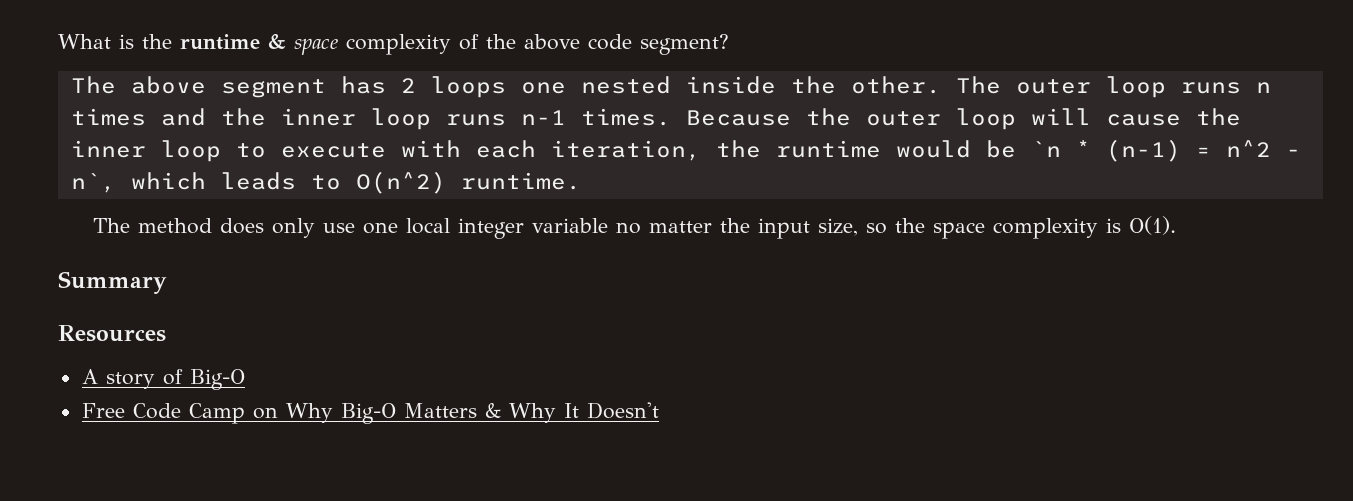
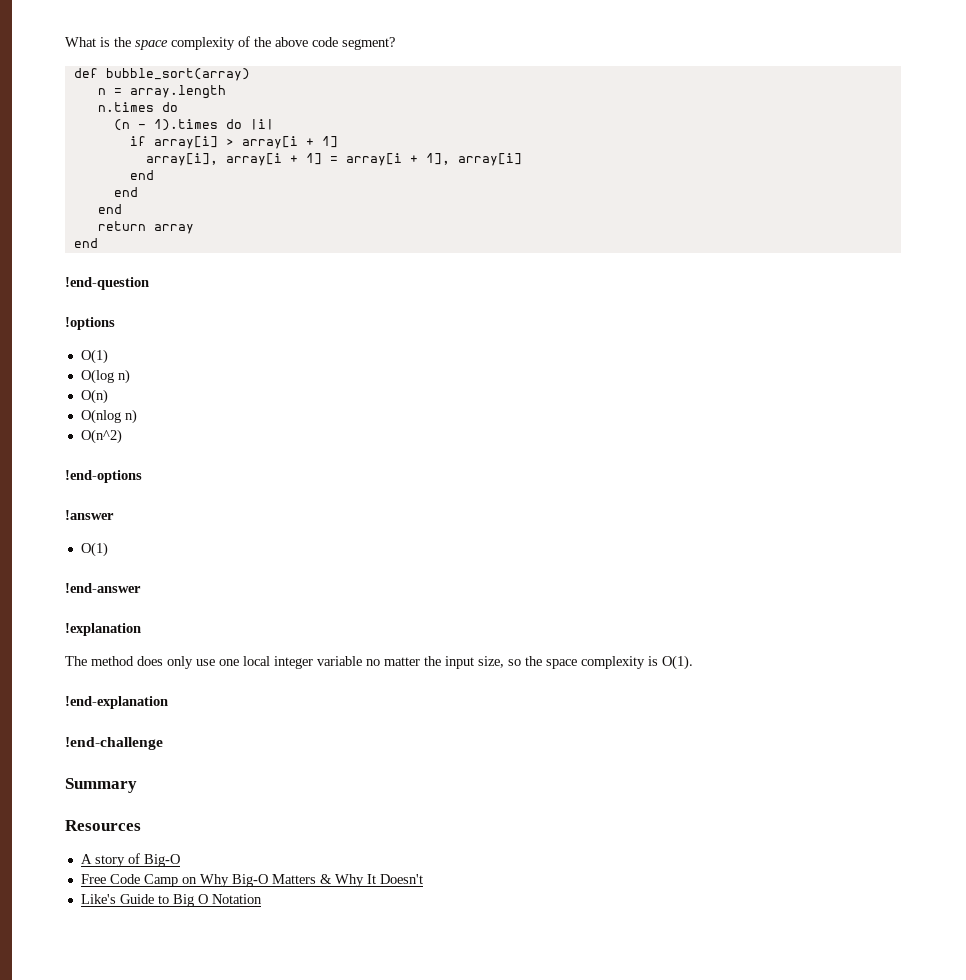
- What is the runtime & space complexity of the above code segment?
+ What is the space complexity of the above code segment?
- The above segment has 2 loops one nested inside the other. The outer loop runs n times and the inner loop runs n-1 times. Because the outer loop will cause the inner loop to execute with each iteration, the runtime would be `n * (n-1) = n^2 - n`, which leads to O(n^2) runtime.
+ def bubble_sort(array)
+ n = array.length
+ n.times do
+ (n - 1).times do |i|
+ if array[i] > array[i + 1]
+ array[i], array[i + 1] = array[i + 1], array[i]
+ end
+ end
+ end
+ return array
+ end
+ !end-question
+ !options
+ O(1)
+ O(log n)
+ O(n)
+ O(nlog n)
+ O(n^2)
+ !end-options
+ !answer
+ O(1)
+ !end-answer
+ !explanation
+ !end-explanation
+ !end-challenge
+ Like's Guide to Big O Notation

